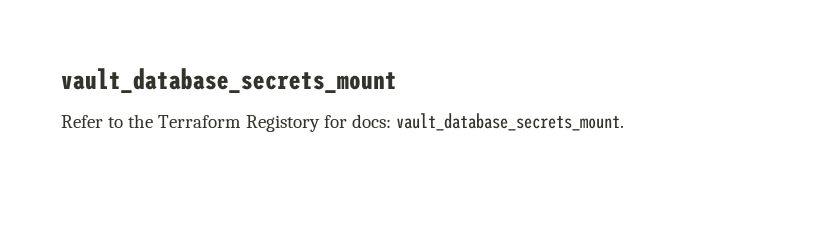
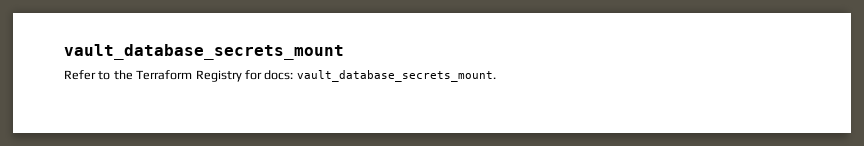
- Refer to the Terraform Registory for docs: vault_database_secrets_mount.
+ Refer to the Terraform Registry for docs: vault_database_secrets_mount.

